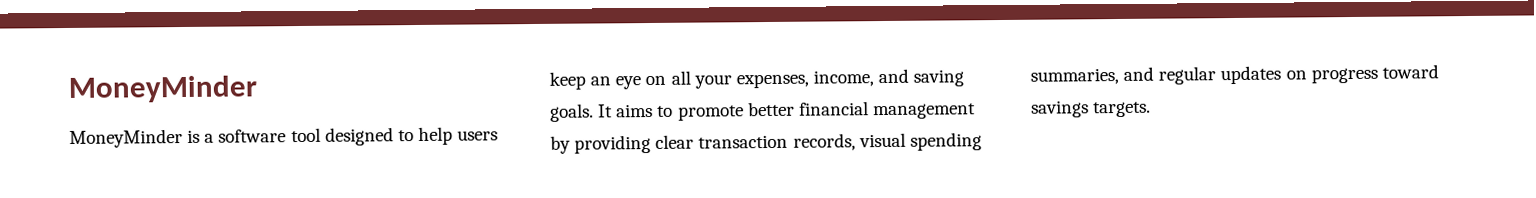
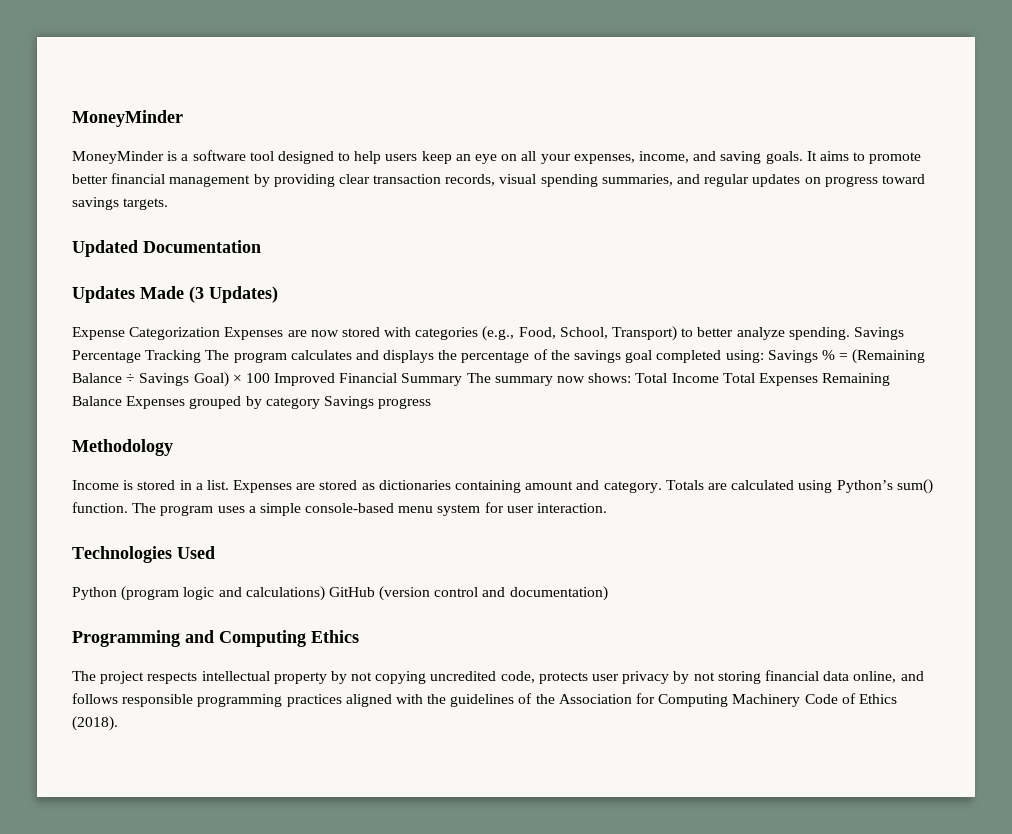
+ Updated Documentation
+ Updates Made (3 Updates)
+ Expense Categorization Expenses are now stored with categories (e.g., Food, School, Transport) to better analyze spending. Savings Percentage Tracking The program calculates and displays the percentage of the savings goal completed using: Savings % = (Remaining Balance ÷ Savings Goal) × 100 Improved Financial Summary The summary now shows: Total Income Total Expenses Remaining Balance Expenses grouped by category Savings progress
+ Methodology
+ Income is stored in a list. Expenses are stored as dictionaries containing amount and category. Totals are calculated using Python’s sum() function. The program uses a simple console-based menu system for user interaction.
+ Technologies Used
+ Python (program logic and calculations) GitHub (version control and documentation)
+ Programming and Computing Ethics
+ The project respects intellectual property by not copying uncredited code, protects user privacy by not storing financial data online, and follows responsible programming practices aligned with the guidelines of the Association for Computing Machinery Code of Ethics (2018).

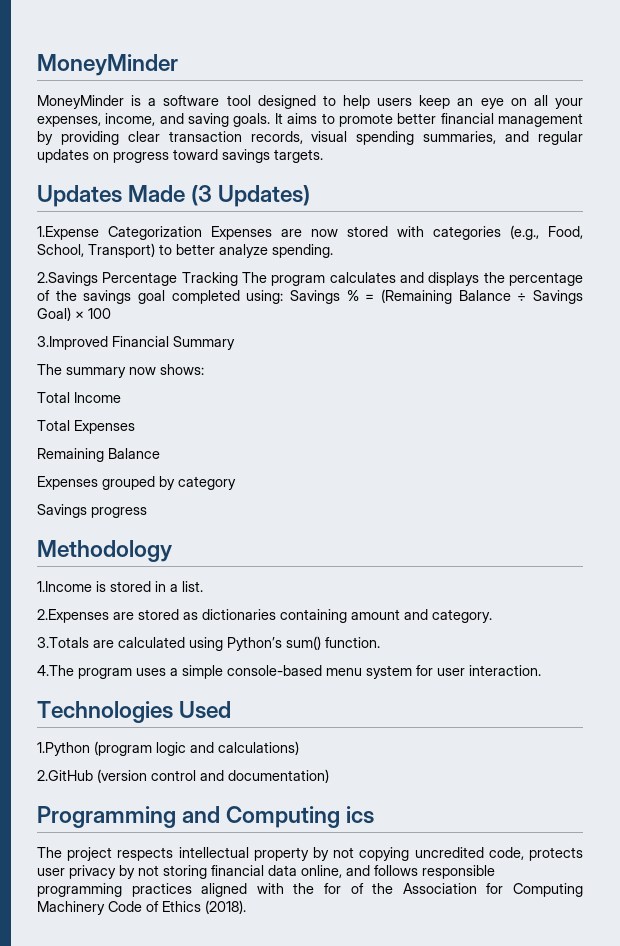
- Updated Documentation
- Expense Categorization Expenses are now stored with categories (e.g., Food, School, Transport) to better analyze spending. Savings Percentage Tracking The program calculates and displays the percentage of the savings goal completed using: Savings % = (Remaining Balance ÷ Savings Goal) × 100 Improved Financial Summary The summary now shows: Total Income Total Expenses Remaining Balance Expenses grouped by category Savings progress
+ 1.Expense Categorization Expenses are now stored with categories (e.g., Food, School, Transport) to better analyze spending.
+ 2.Savings Percentage Tracking The program calculates and displays the percentage of the savings goal completed using: Savings % = (Remaining Balance ÷ Savings Goal) × 100
+ 3.Improved Financial Summary
+ The summary now shows:
+ Total Income
+ Total Expenses
+ Remaining Balance
+ Expenses grouped by category
+ Savings progress
- Income is stored in a list. Expenses are stored as dictionaries containing amount and category. Totals are calculated using Python’s sum() function. The program uses a simple console-based menu system for user interaction.
+ 1.Income is stored in a list.
+ 2.Expenses are stored as dictionaries containing amount and category.
+ 3.Totals are calculated using Python’s sum() function.
+ 4.The program uses a simple console-based menu system for user interaction.
- Python (program logic and calculations) GitHub (version control and documentation)
+ 1.Python (program logic and calculations)
+ 2.GitHub (version control and documentation)
- Programming and Computing Ethics
+ Programming and Computing ics
- The project respects intellectual property by not copying uncredited code, protects user privacy by not storing financial data online, and follows responsible programming practices aligned with the guidelines of the Association for Computing Machinery Code of Ethics (2018).
+ The project respects intellectual property by not copying uncredited code, protects user privacy by not storing financial data online, and follows responsible programming practices aligned with the for of the Association for Computing Machinery Code of Ethics (2018).

